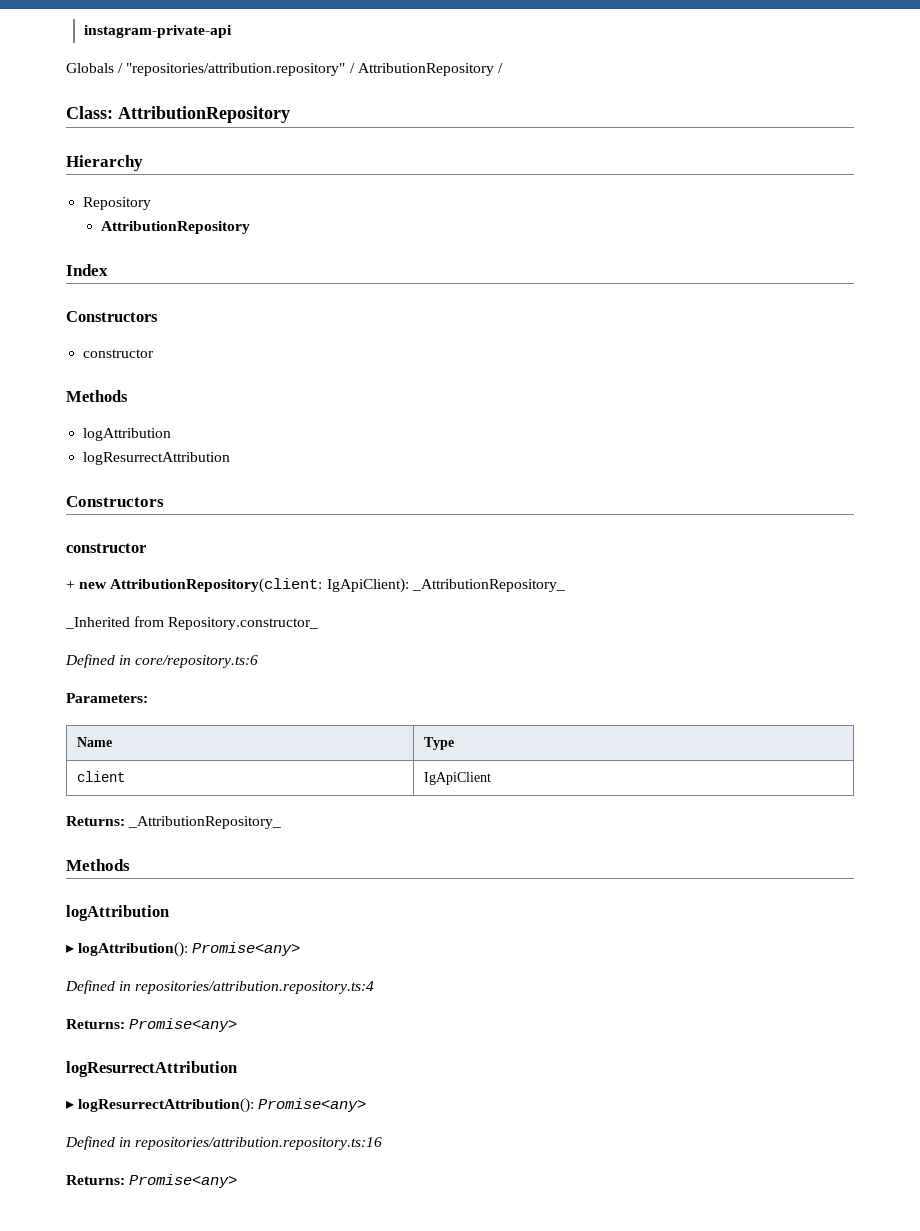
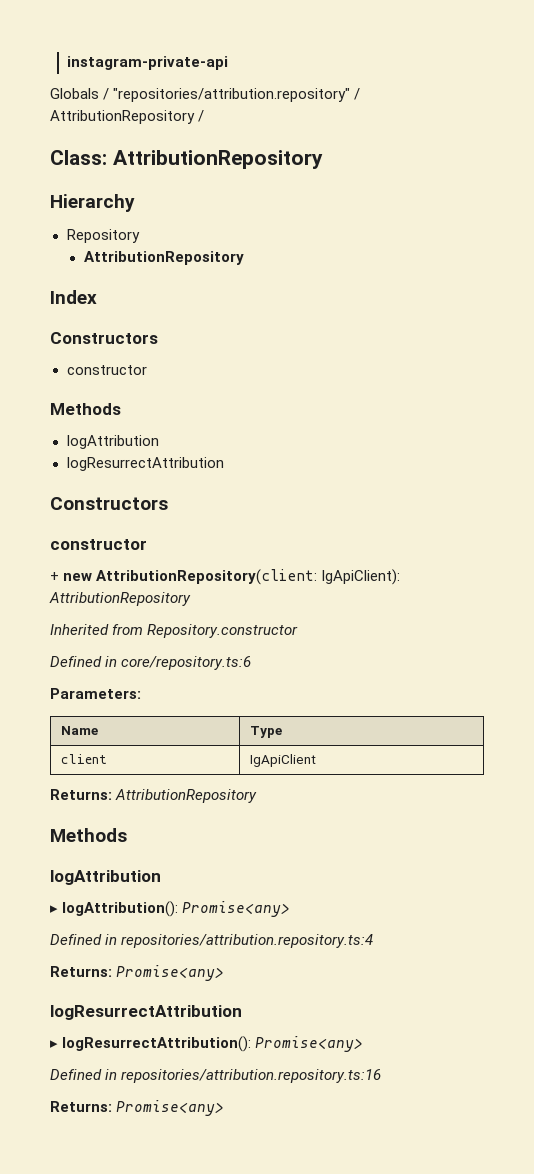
- + new AttributionRepository(client: IgApiClient): _AttributionRepository_
- _Inherited from Repository.constructor_
+ + new AttributionRepository(client: IgApiClient): AttributionRepository
+ Inherited from Repository.constructor
- Returns: _AttributionRepository_
+ Returns: AttributionRepository

